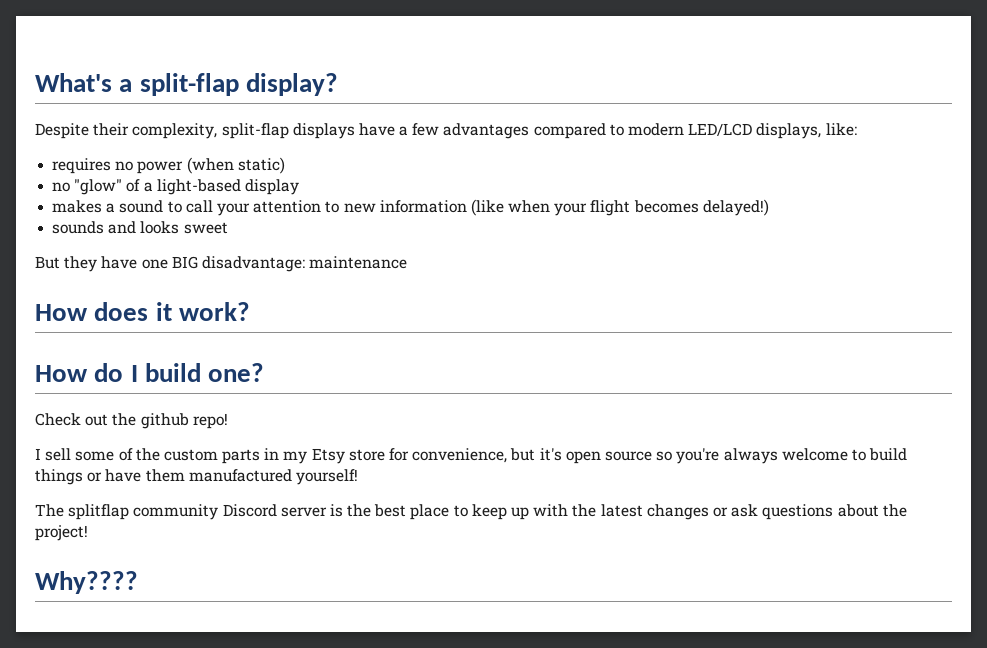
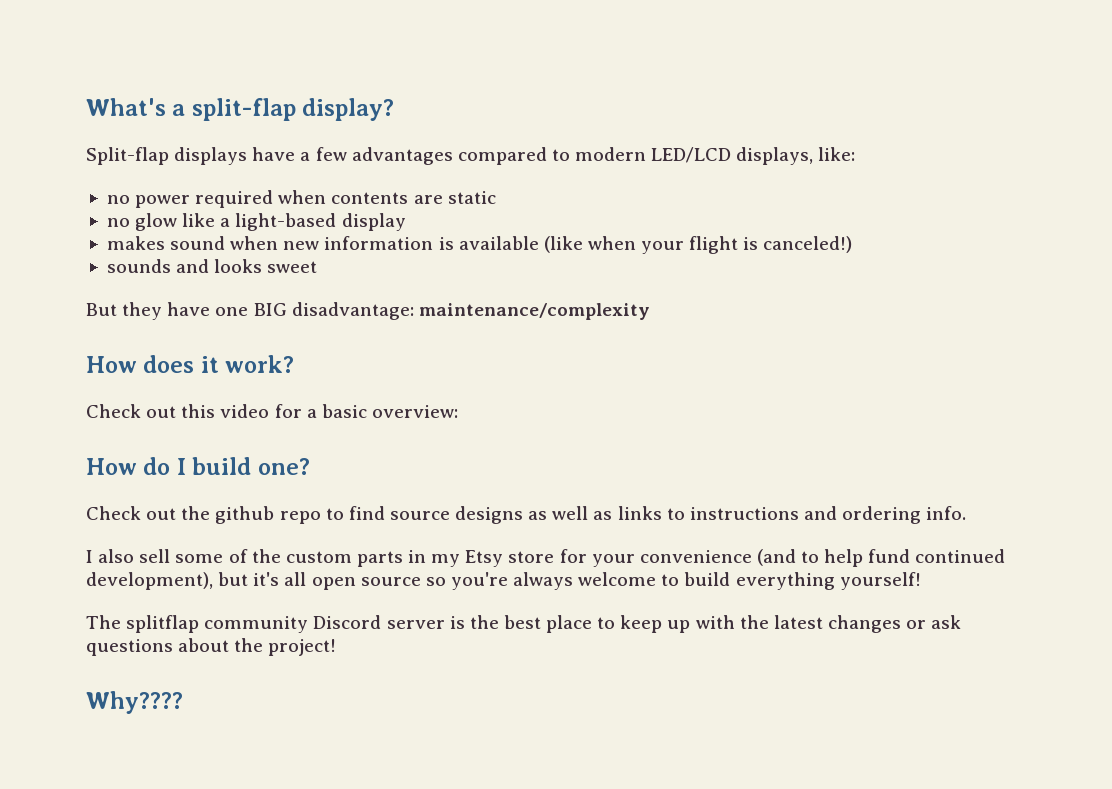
- Despite their complexity, split-flap displays have a few advantages compared to modern LED/LCD displays, like:
+ Split-flap displays have a few advantages compared to modern LED/LCD displays, like:
- requires no power (when static)
- no "glow" of a light-based display
+ no power required when contents are static
+ no glow like a light-based display
- makes a sound to call your attention to new information (like when your flight becomes delayed!)
+ makes sound when new information is available (like when your flight is canceled!)
- But they have one BIG disadvantage: maintenance
+ But they have one BIG disadvantage: maintenance/complexity
+ Check out this video for a basic overview:
- Check out the github repo!
- I sell some of the custom parts in my Etsy store for convenience, but it's open source so you're always welcome to build things or have them manufactured yourself!
+ Check out the github repo to find source designs as well as links to instructions and ordering info.
+ I also sell some of the custom parts in my Etsy store for your convenience (and to help fund continued development), but it's all open source so you're always welcome to build everything yourself!

